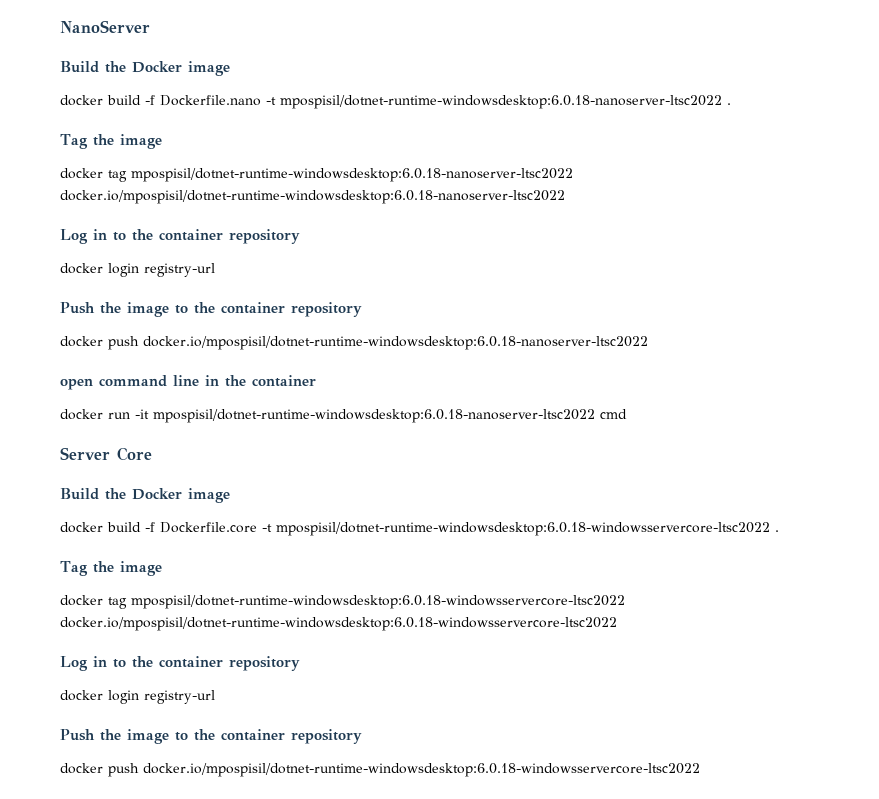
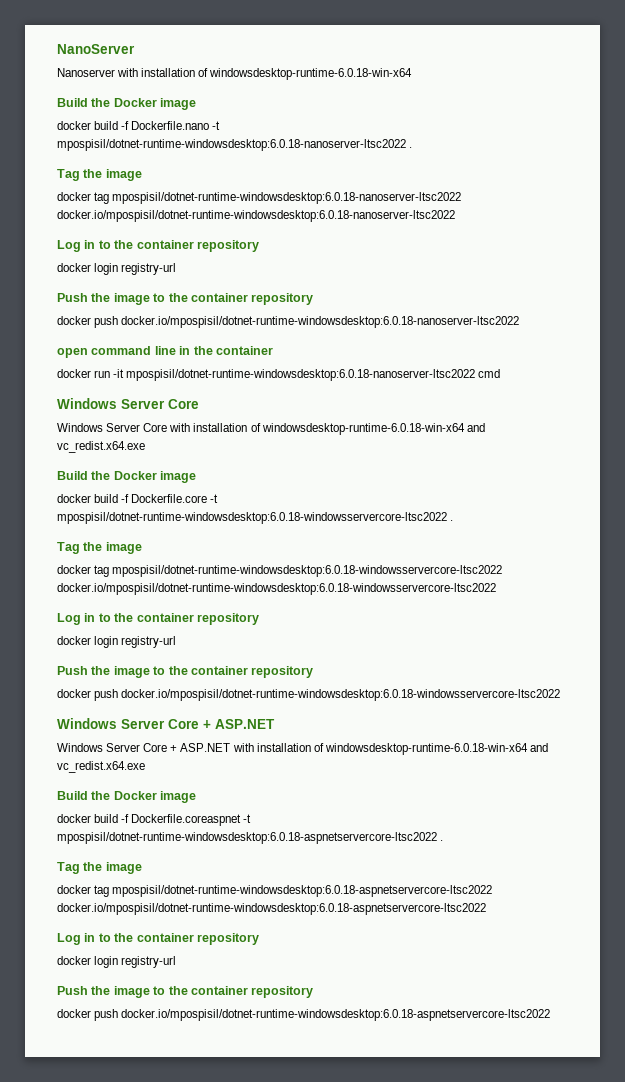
+ Nanoserver with installation of windowsdesktop-runtime-6.0.18-win-x64
  docker run -it mpospisil/dotnet-runtime-windowsdesktop:6.0.18-nanoserver-ltsc2022 cmd
- Server Core
+ Windows Server Core
+ Windows Server Core with installation of windowsdesktop-runtime-6.0.18-win-x64 and vc_redist.x64.exe
  docker push docker.io/mpospisil/dotnet-runtime-windowsdesktop:6.0.18-windowsservercore-ltsc2022
+ Windows Server Core + ASP.NET
+ Windows Server Core + ASP.NET with installation of windowsdesktop-runtime-6.0.18-win-x64 and vc_redist.x64.exe
+ Build the Docker image
+ docker build -f Dockerfile.coreaspnet -t mpospisil/dotnet-runtime-windowsdesktop:6.0.18-aspnetservercore-ltsc2022 .
+ Tag the image
+ docker tag mpospisil/dotnet-runtime-windowsdesktop:6.0.18-aspnetservercore-ltsc2022 docker.io/mpospisil/dotnet-runtime-windowsdesktop:6.0.18-aspnetservercore-ltsc2022
+ Log in to the container repository
+ docker login registry-url
+ Push the image to the container repository
+ docker push docker.io/mpospisil/dotnet-runtime-windowsdesktop:6.0.18-aspnetservercore-ltsc2022

